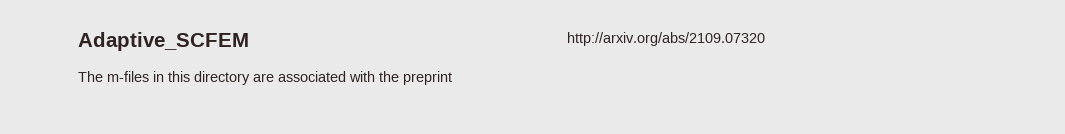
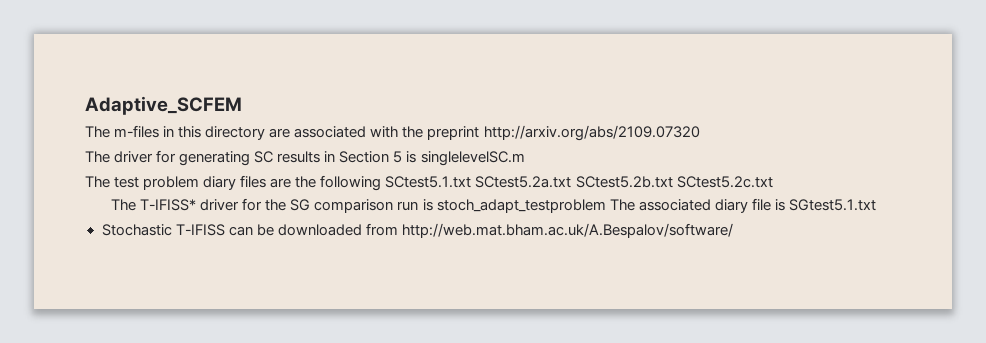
+ The driver for generating SC results in Section 5 is singlelevelSC.m
+ The test problem diary files are the following SCtest5.1.txt SCtest5.2a.txt SCtest5.2b.txt SCtest5.2c.txt
+ The T-IFISS* driver for the SG comparison run is stoch_adapt_testproblem The associated diary file is SGtest5.1.txt
+ Stochastic T-IFISS can be downloaded from http://web.mat.bham.ac.uk/A.Bespalov/software/

